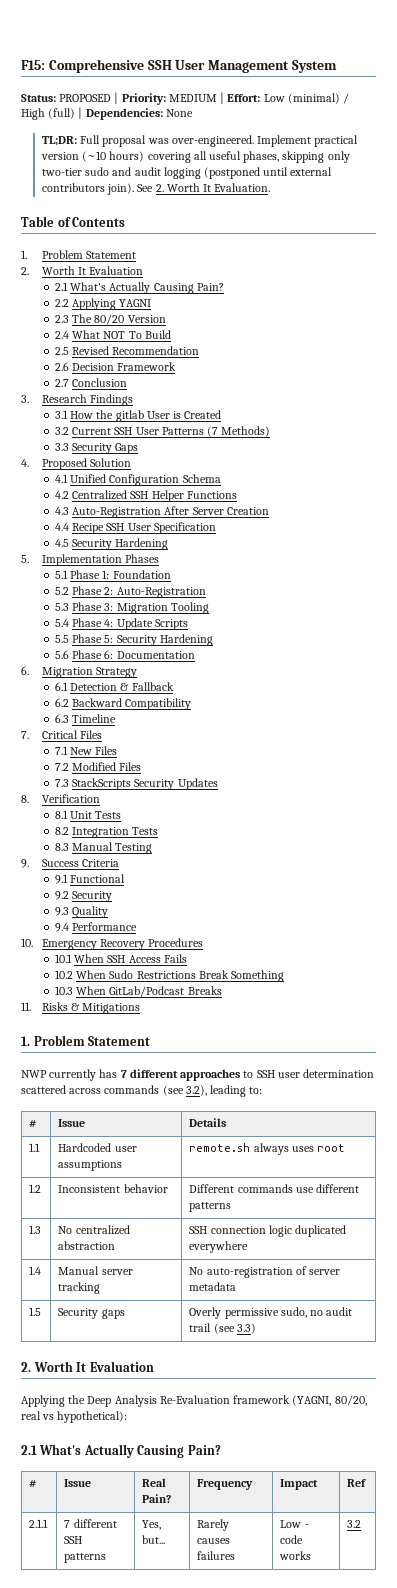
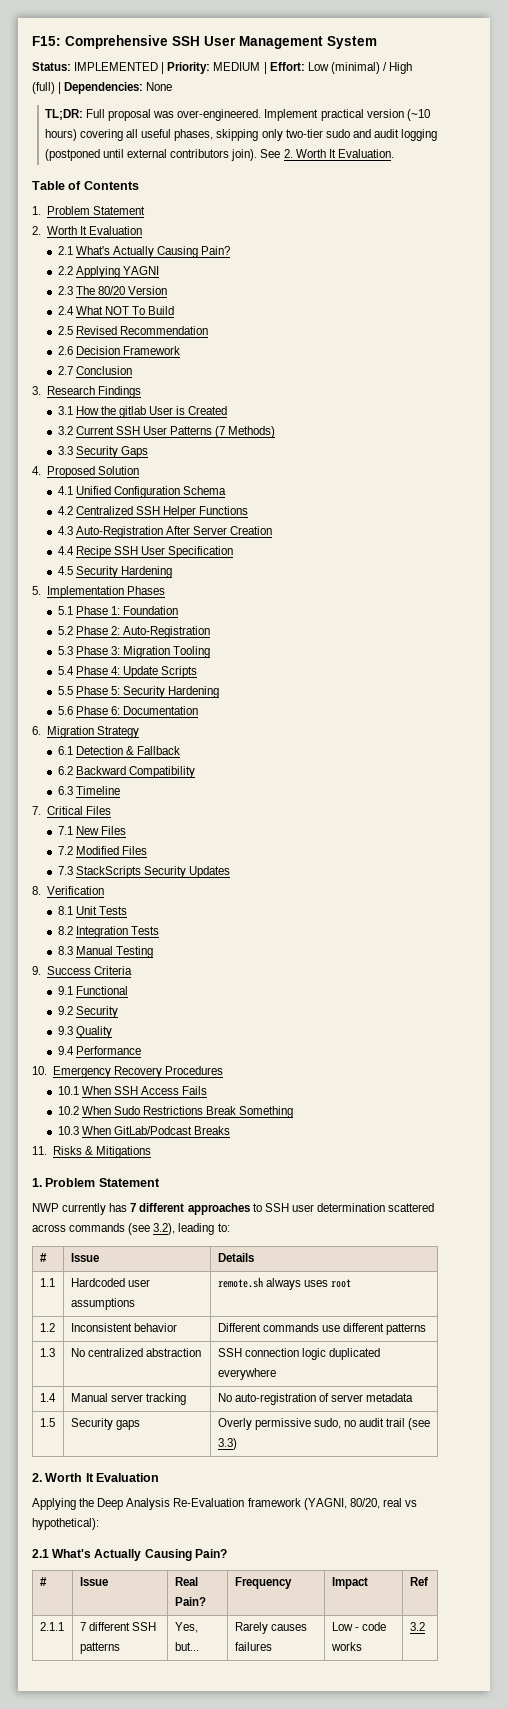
- Status: PROPOSED | Priority: MEDIUM | Effort: Low (minimal) / High (full) | Dependencies: None
+ Status: IMPLEMENTED | Priority: MEDIUM | Effort: Low (minimal) / High (full) | Dependencies: None

